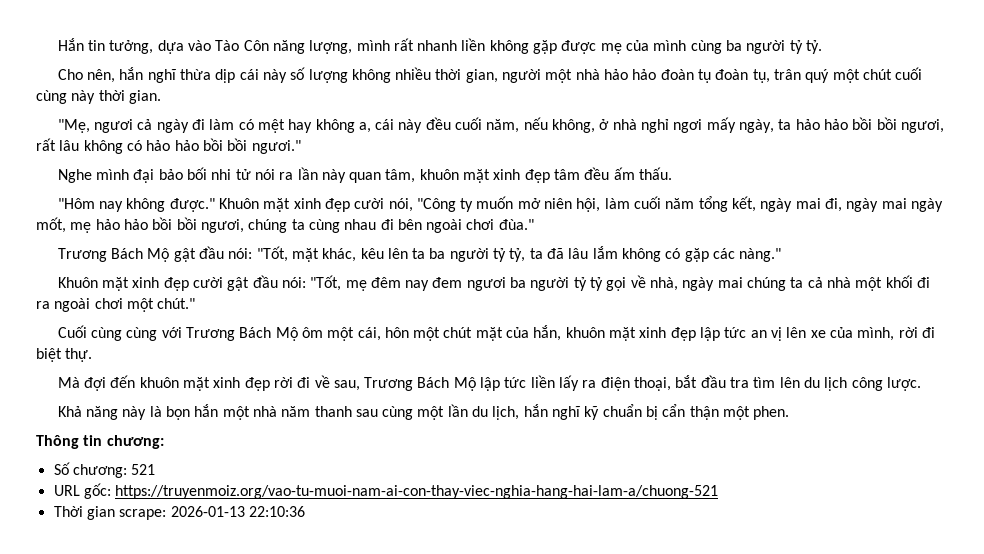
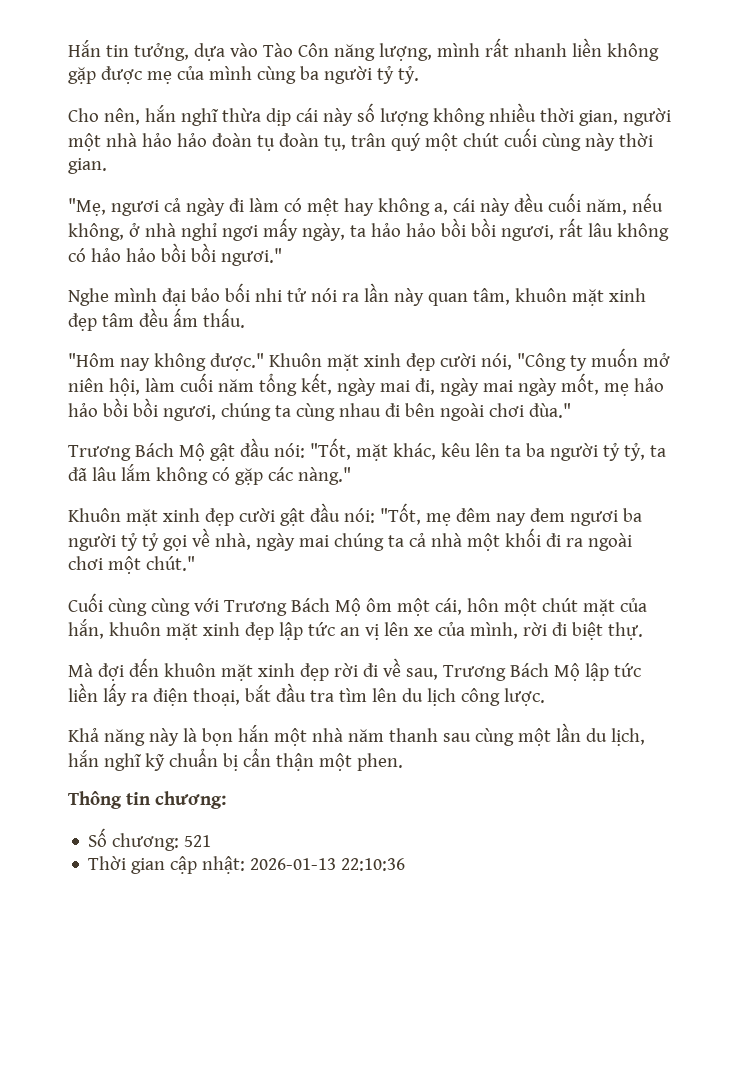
- URL gốc: https://truyenmoiz.org/vao-tu-muoi-nam-ai-con-thay-viec-nghia-hang-hai-lam-a/chuong-521
- Thời gian scrape: 2026-01-13 22:10:36
+ Thời gian cập nhật: 2026-01-13 22:10:36

